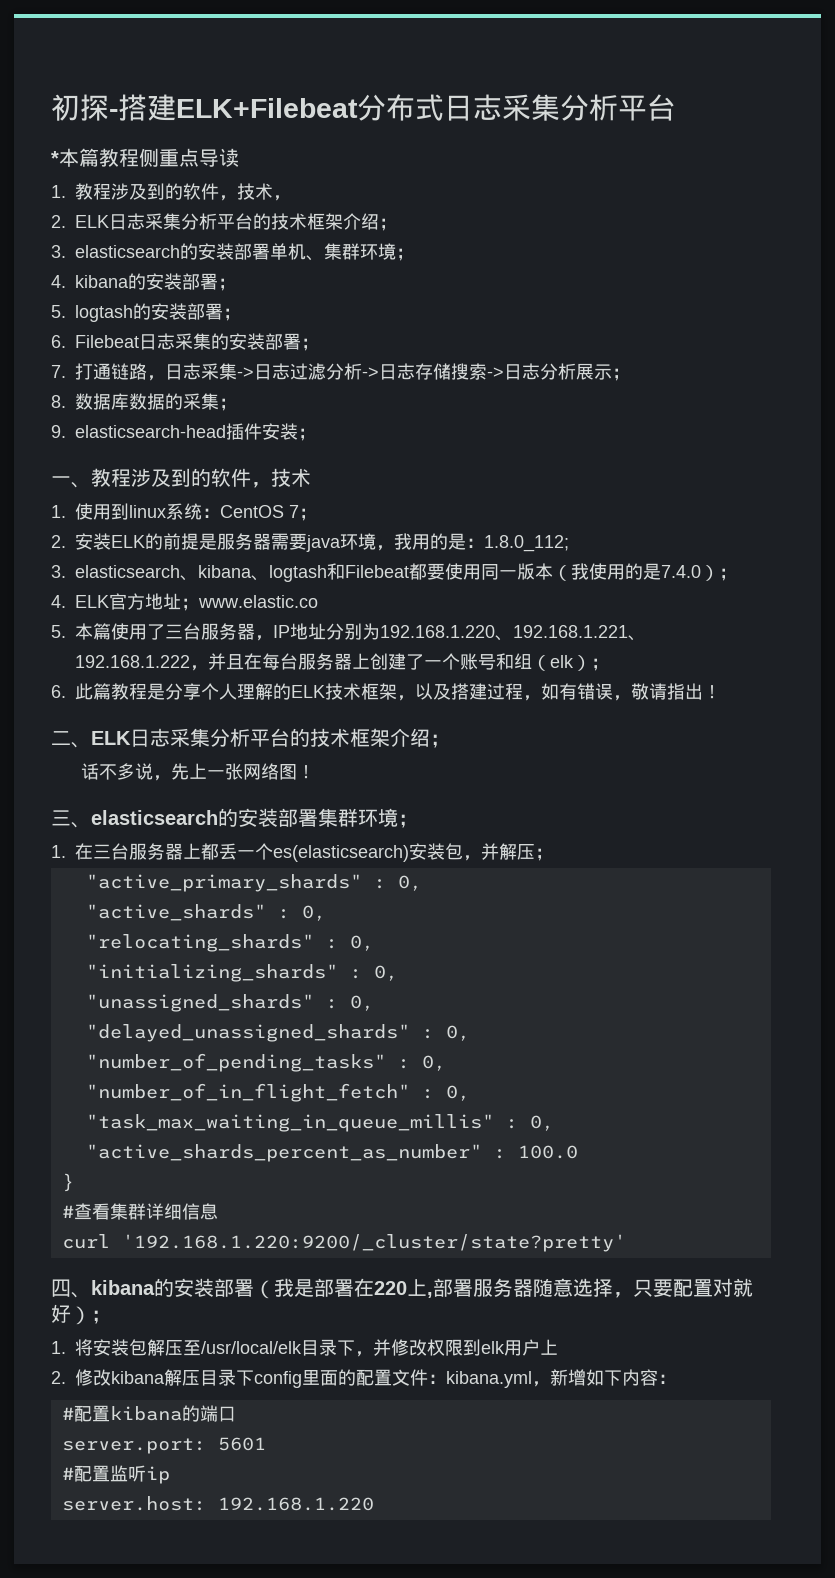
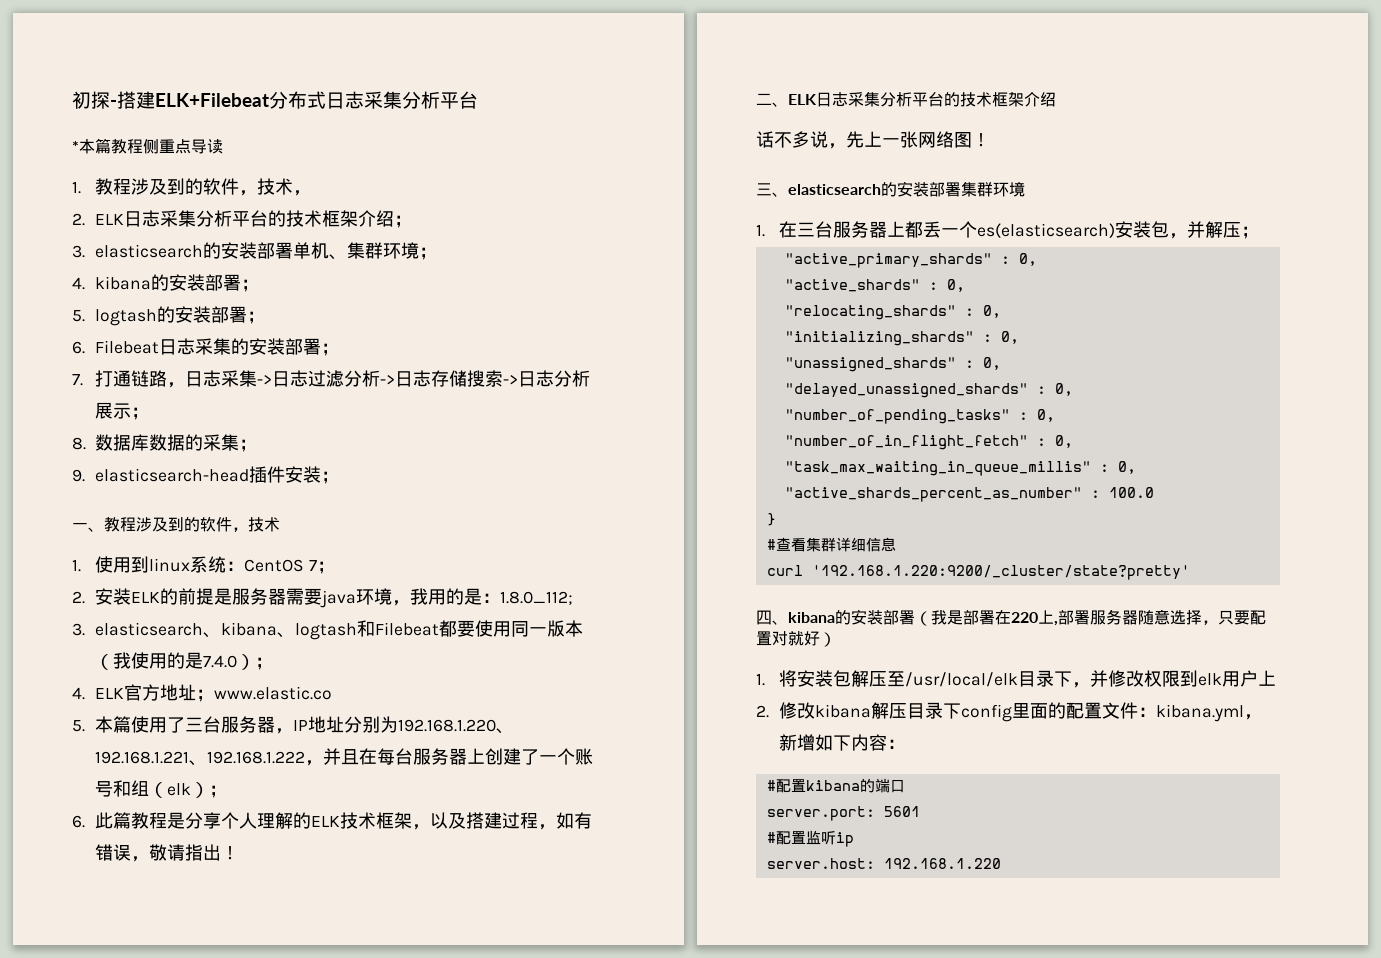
- 二、ELK日志采集分析平台的技术框架介绍；
+ 二、ELK日志采集分析平台的技术框架介绍
- 三、elasticsearch的安装部署集群环境；
+ 三、elasticsearch的安装部署集群环境
- 四、kibana的安装部署（我是部署在220上,部署服务器随意选择，只要配置对就好）；
+ 四、kibana的安装部署（我是部署在220上,部署服务器随意选择，只要配置对就好）

